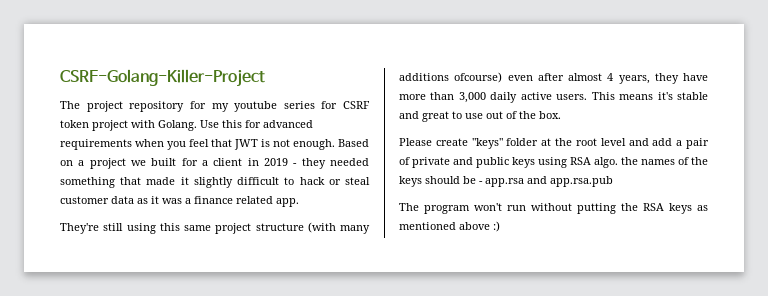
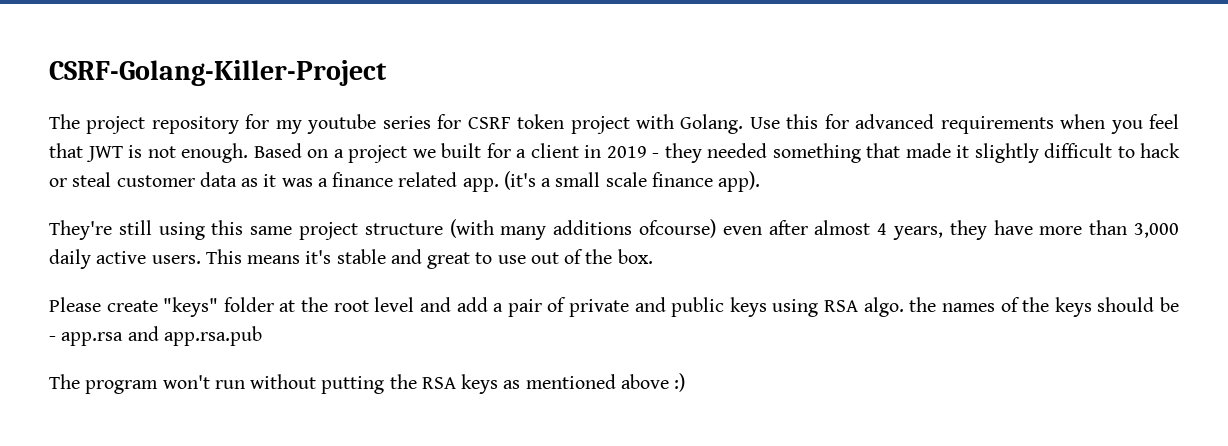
+ (it's a small scale finance app).

